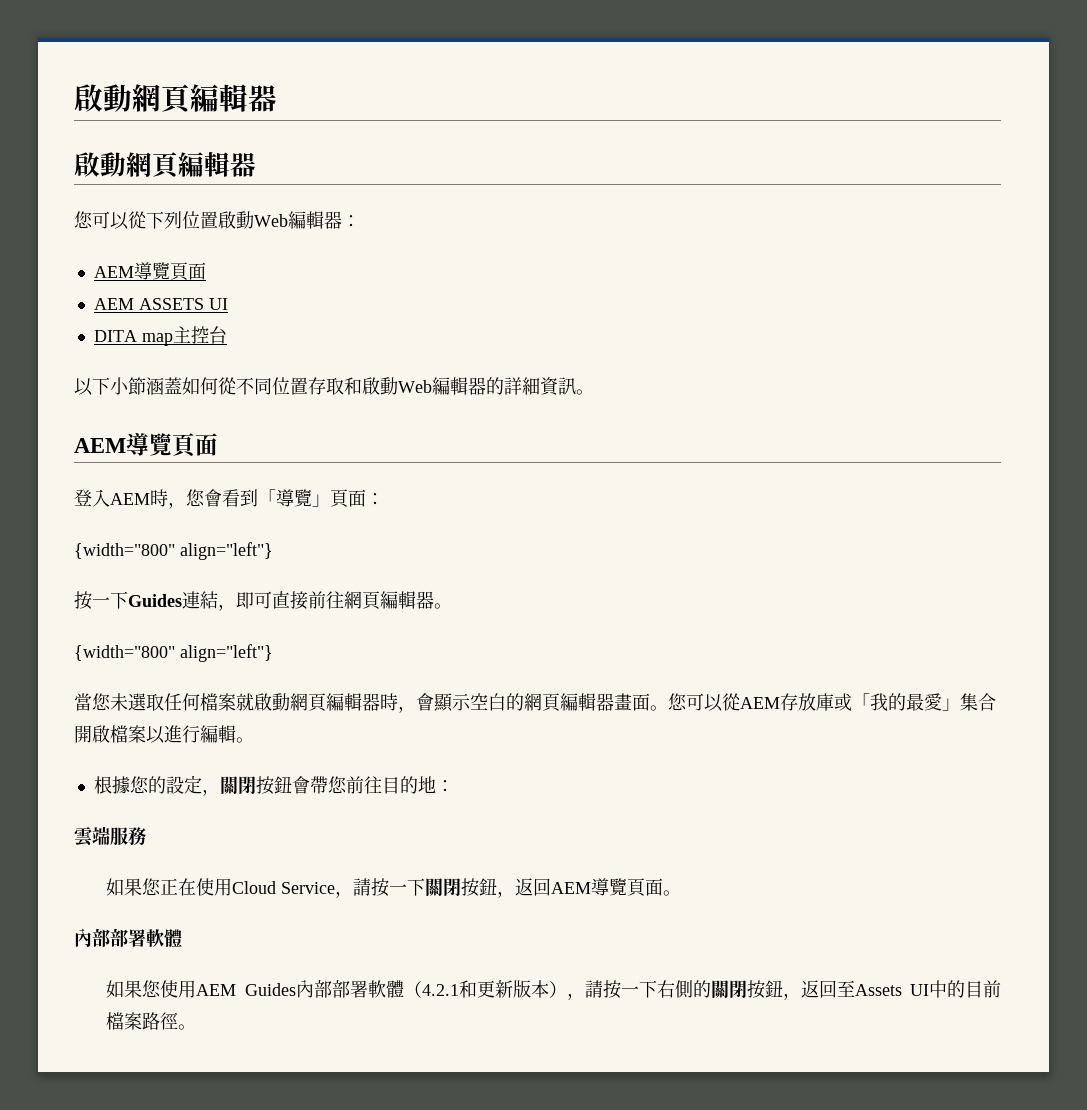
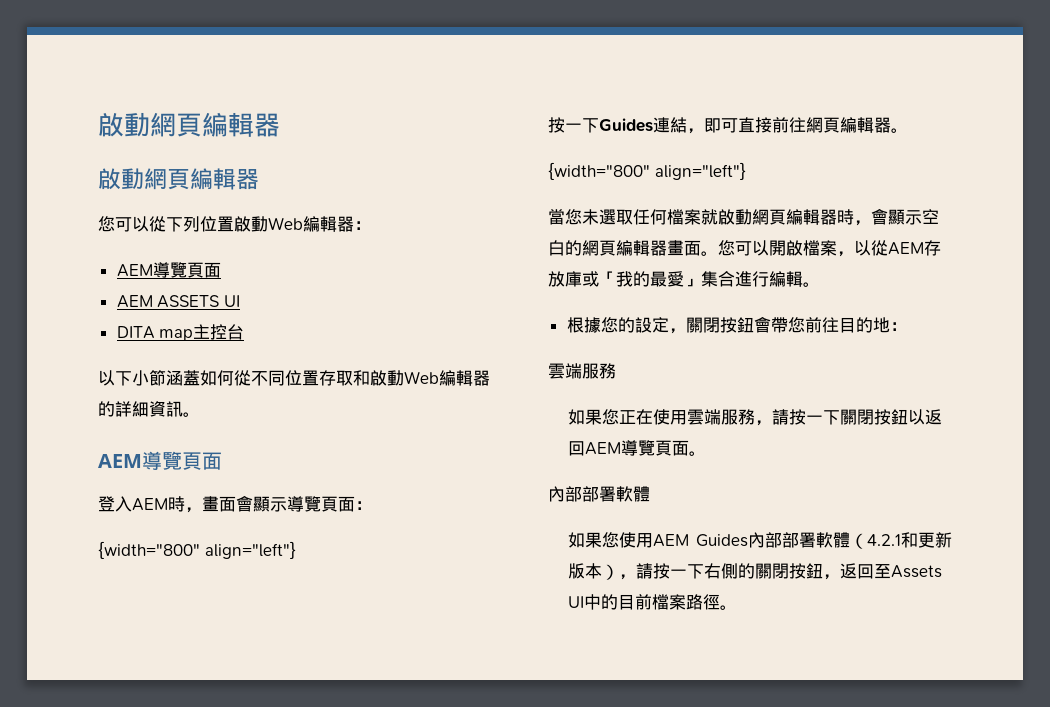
- 登入AEM時，您會看到「導覽」頁面：
+ 登入AEM時，畫面會顯示導覽頁面：
- 您可以從AEM存放庫或「我的最愛」集合開啟檔案以進行編輯。
+ 您可以開啟檔案，以從AEM存放庫或「我的最愛」集合進行編輯。
- 如果您正在使用Cloud Service，請按一下關閉按鈕，返回AEM導覽頁面。
+ 如果您正在使用雲端服務，請按一下關閉按鈕以返回AEM導覽頁面。

